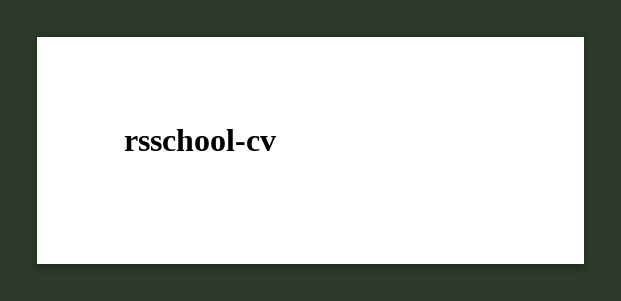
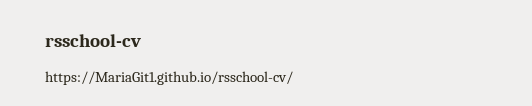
+ https://MariaGit1.github.io/rsschool-cv/

